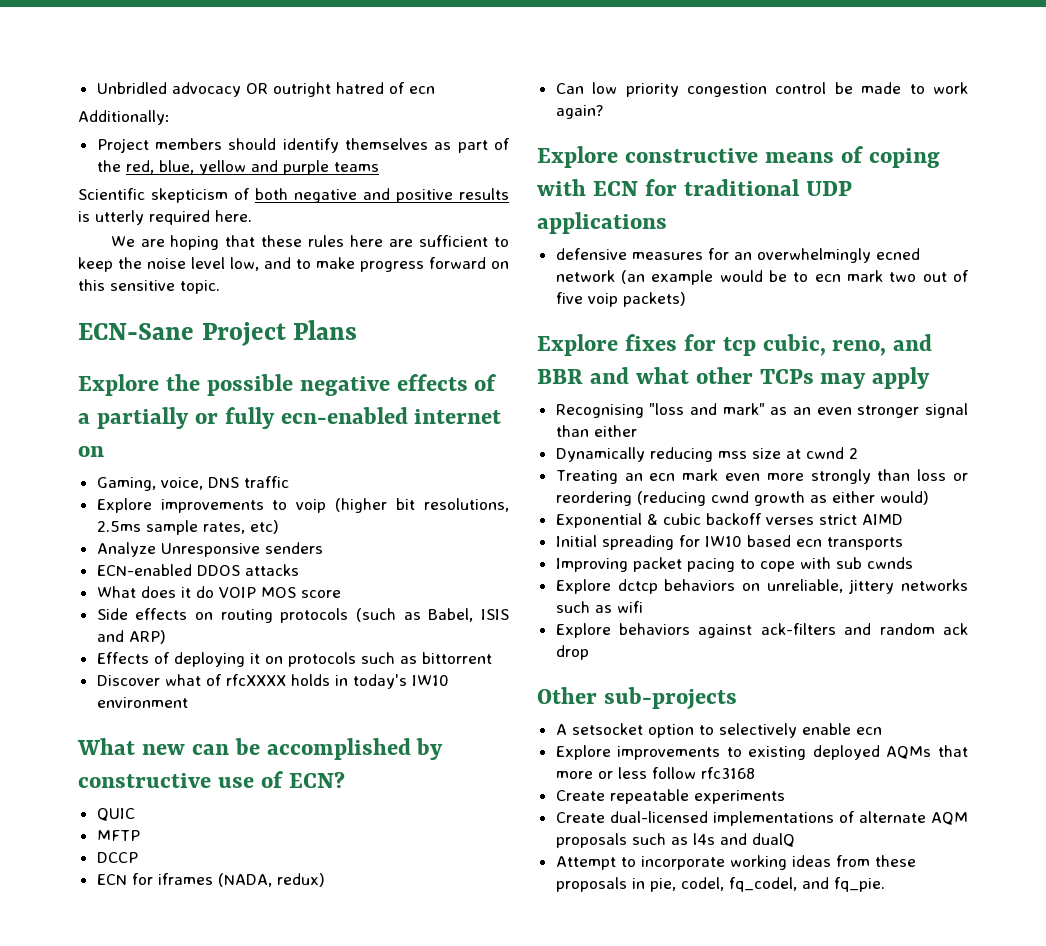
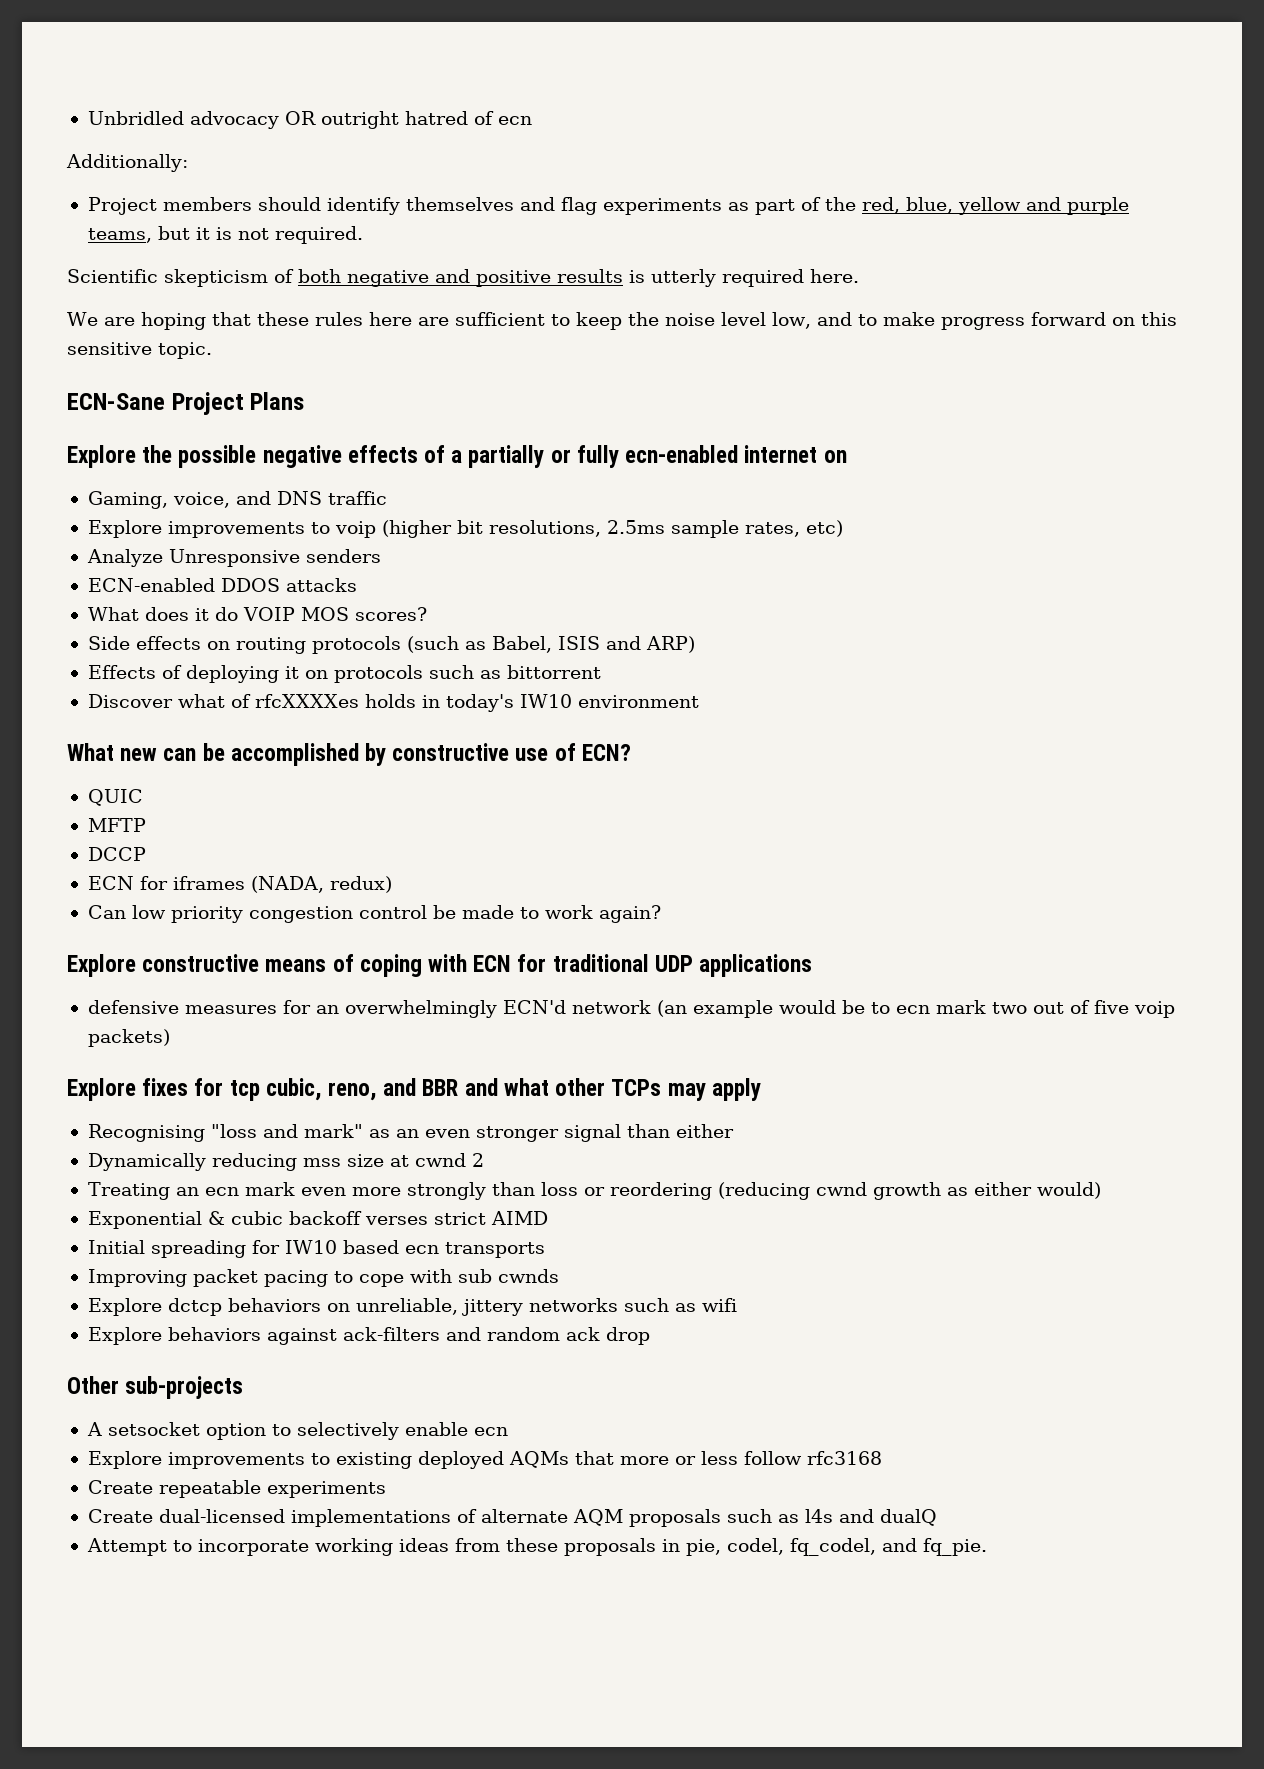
- Project members should identify themselves as part of the red, blue, yellow and purple teams
+ Project members should identify themselves and flag experiments as part of the red, blue, yellow and purple teams, but it is not required.
- Gaming, voice, DNS traffic
+ Gaming, voice, and DNS traffic
- What does it do VOIP MOS score
+ What does it do VOIP MOS scores?
- Discover what of rfcXXXX holds in today's IW10 environment
+ Discover what of rfcXXXXes holds in today's IW10 environment
- defensive measures for an overwhelmingly ecned network (an example would be to ecn mark two out of five voip packets)
+ defensive measures for an overwhelmingly ECN'd network (an example would be to ecn mark two out of five voip packets)

